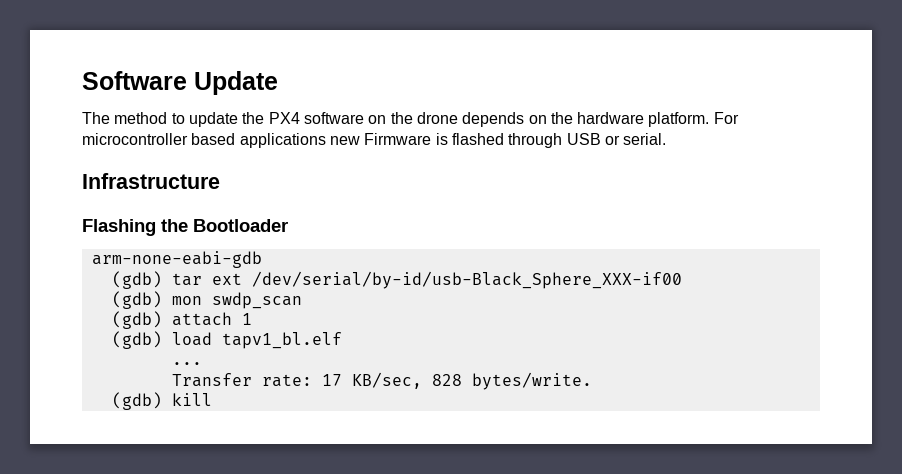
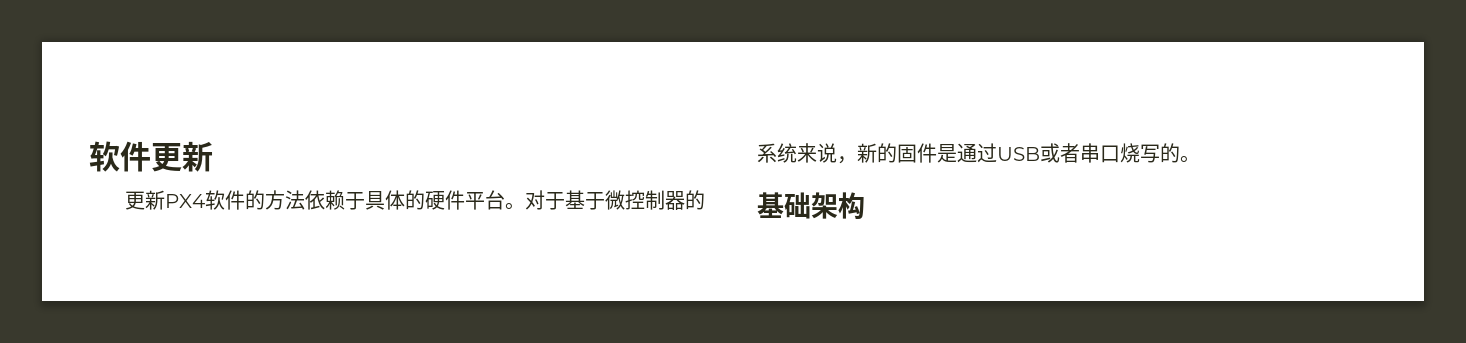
- Software Update
- The method to update the PX4 software on the drone depends on the hardware platform. For microcontroller based applications new Firmware is flashed through USB or serial.
- Infrastructure
- Flashing the Bootloader
- arm-none-eabi-gdb
- (gdb) tar ext /dev/serial/by-id/usb-Black_Sphere_XXX-if00
- (gdb) mon swdp_scan
- (gdb) attach 1
- (gdb) load tapv1_bl.elf
- ...
- Transfer rate: 17 KB/sec, 828 bytes/write.
- (gdb) kill
+ 软件更新
+ 更新PX4软件的方法依赖于具体的硬件平台。对于基于微控制器的系统来说，新的固件是通过USB或者串口烧写的。
+ 基础架构

